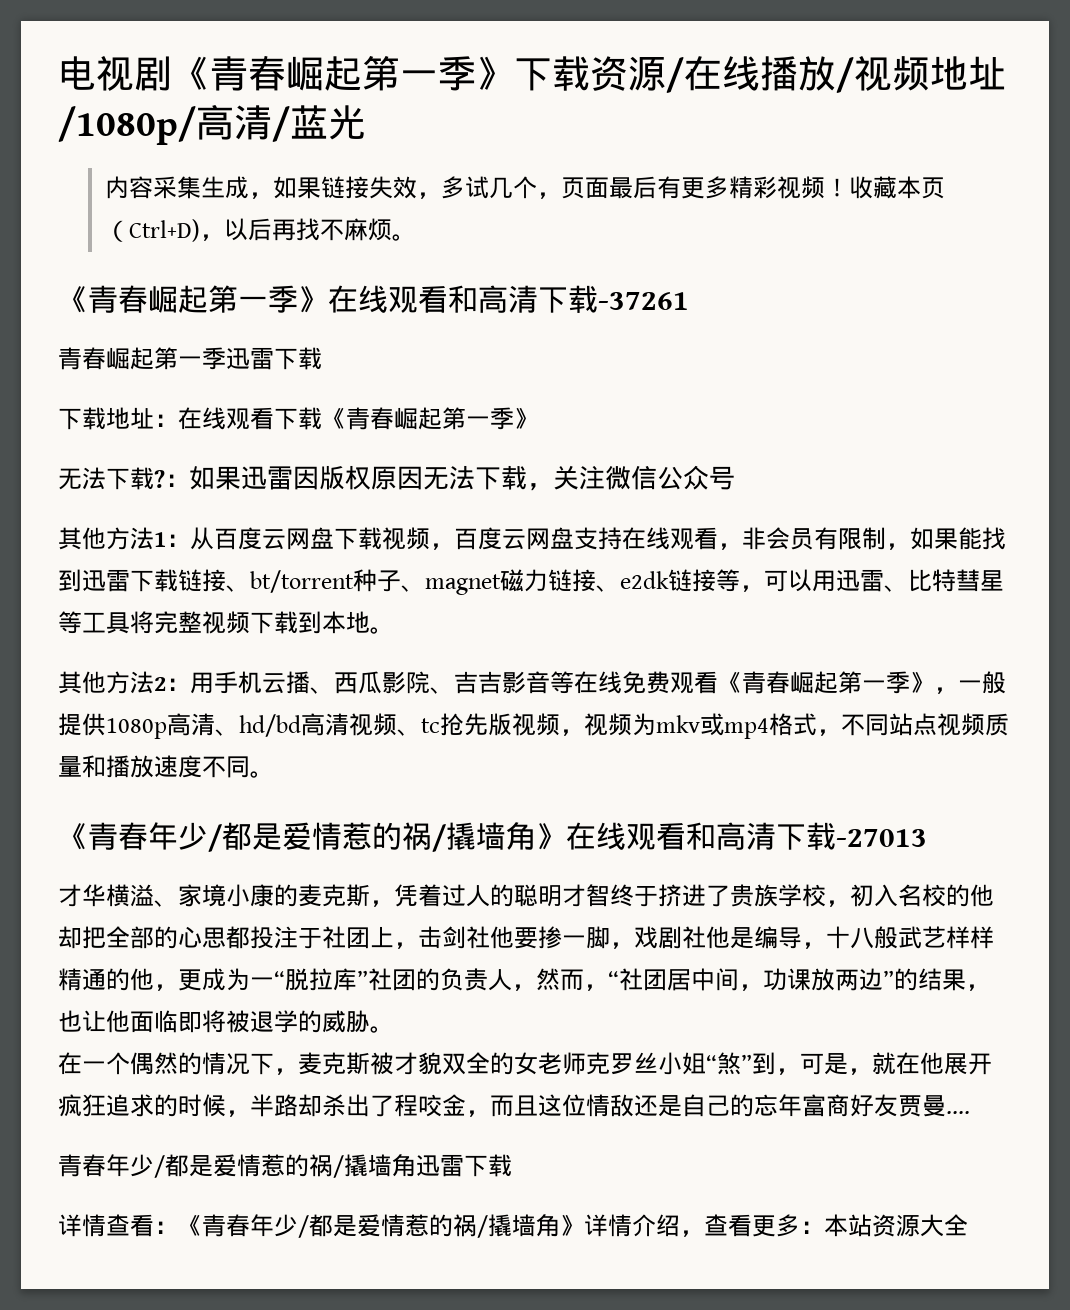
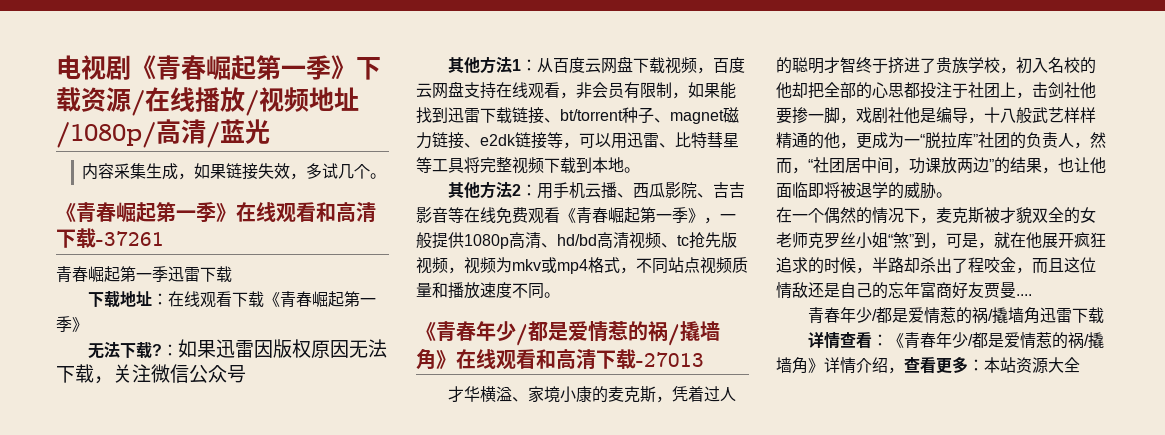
- 内容采集生成，如果链接失效，多试几个，页面最后有更多精彩视频！收藏本页（Ctrl+D)，以后再找不麻烦。
+ 内容采集生成，如果链接失效，多试几个。

